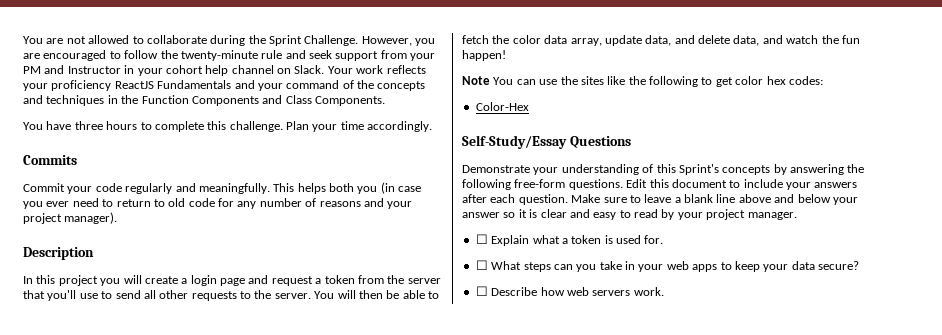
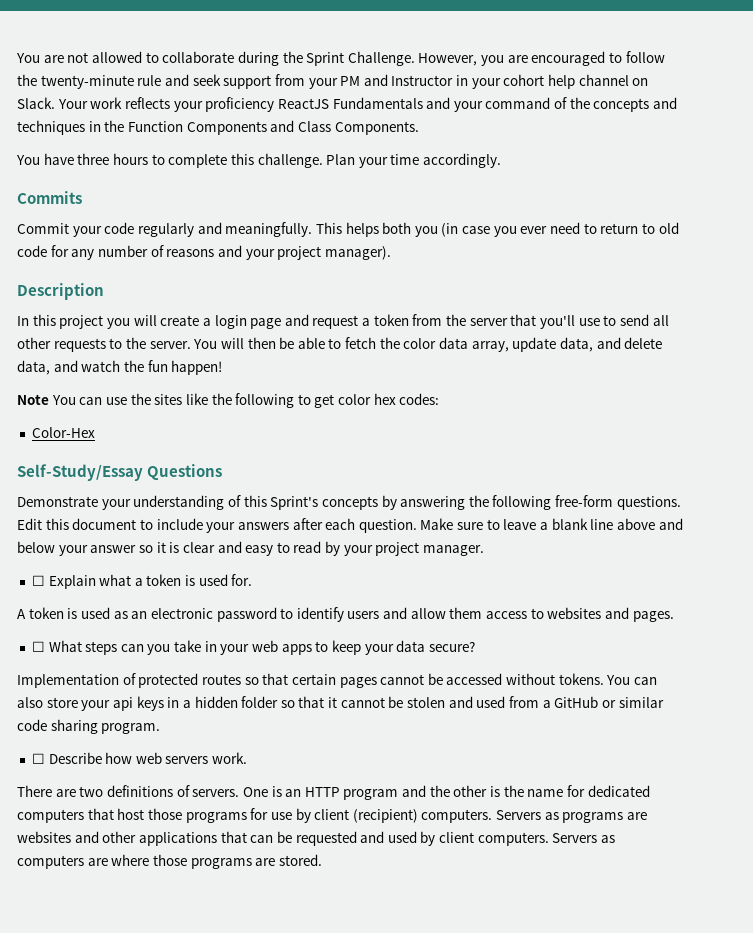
+ A token is used as an electronic password to identify users and allow them access to websites and pages.
+ Implementation of protected routes so that certain pages cannot be accessed without tokens. You can also store your api keys in a hidden folder so that it cannot be stolen and used from a GitHub or similar code sharing program.
+ There are two definitions of servers. One is an HTTP program and the other is the name for dedicated computers that host those programs for use by client (recipient) computers. Servers as programs are websites and other applications that can be requested and used by client computers. Servers as computers are where those programs are stored.

